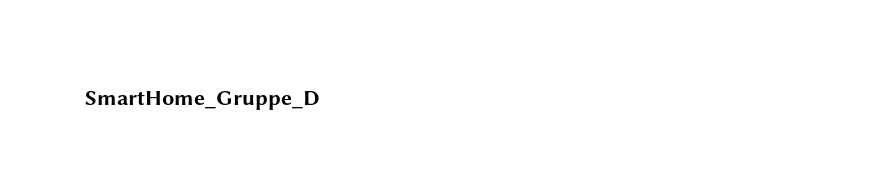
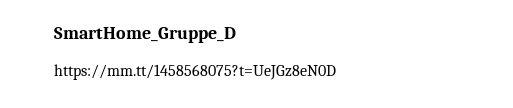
+ https://mm.tt/1458568075?t=UeJGz8eN0D

